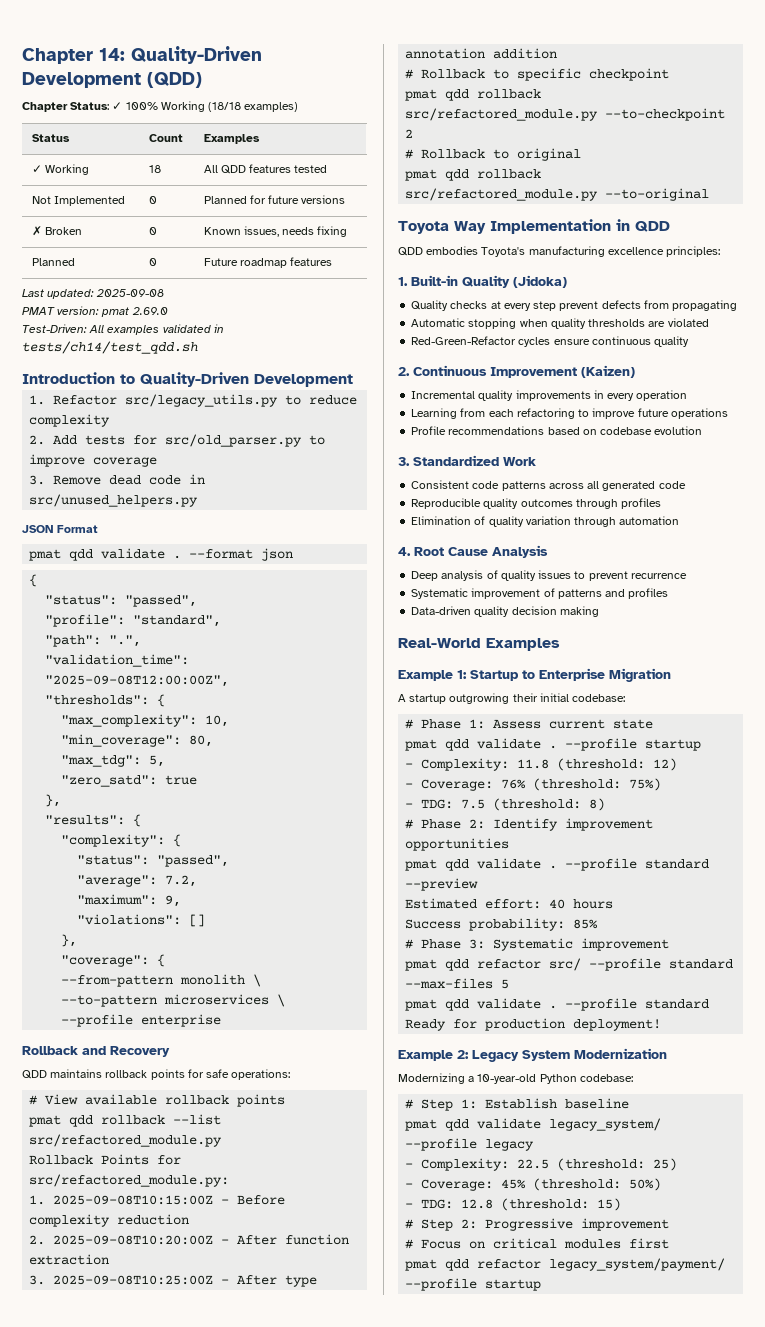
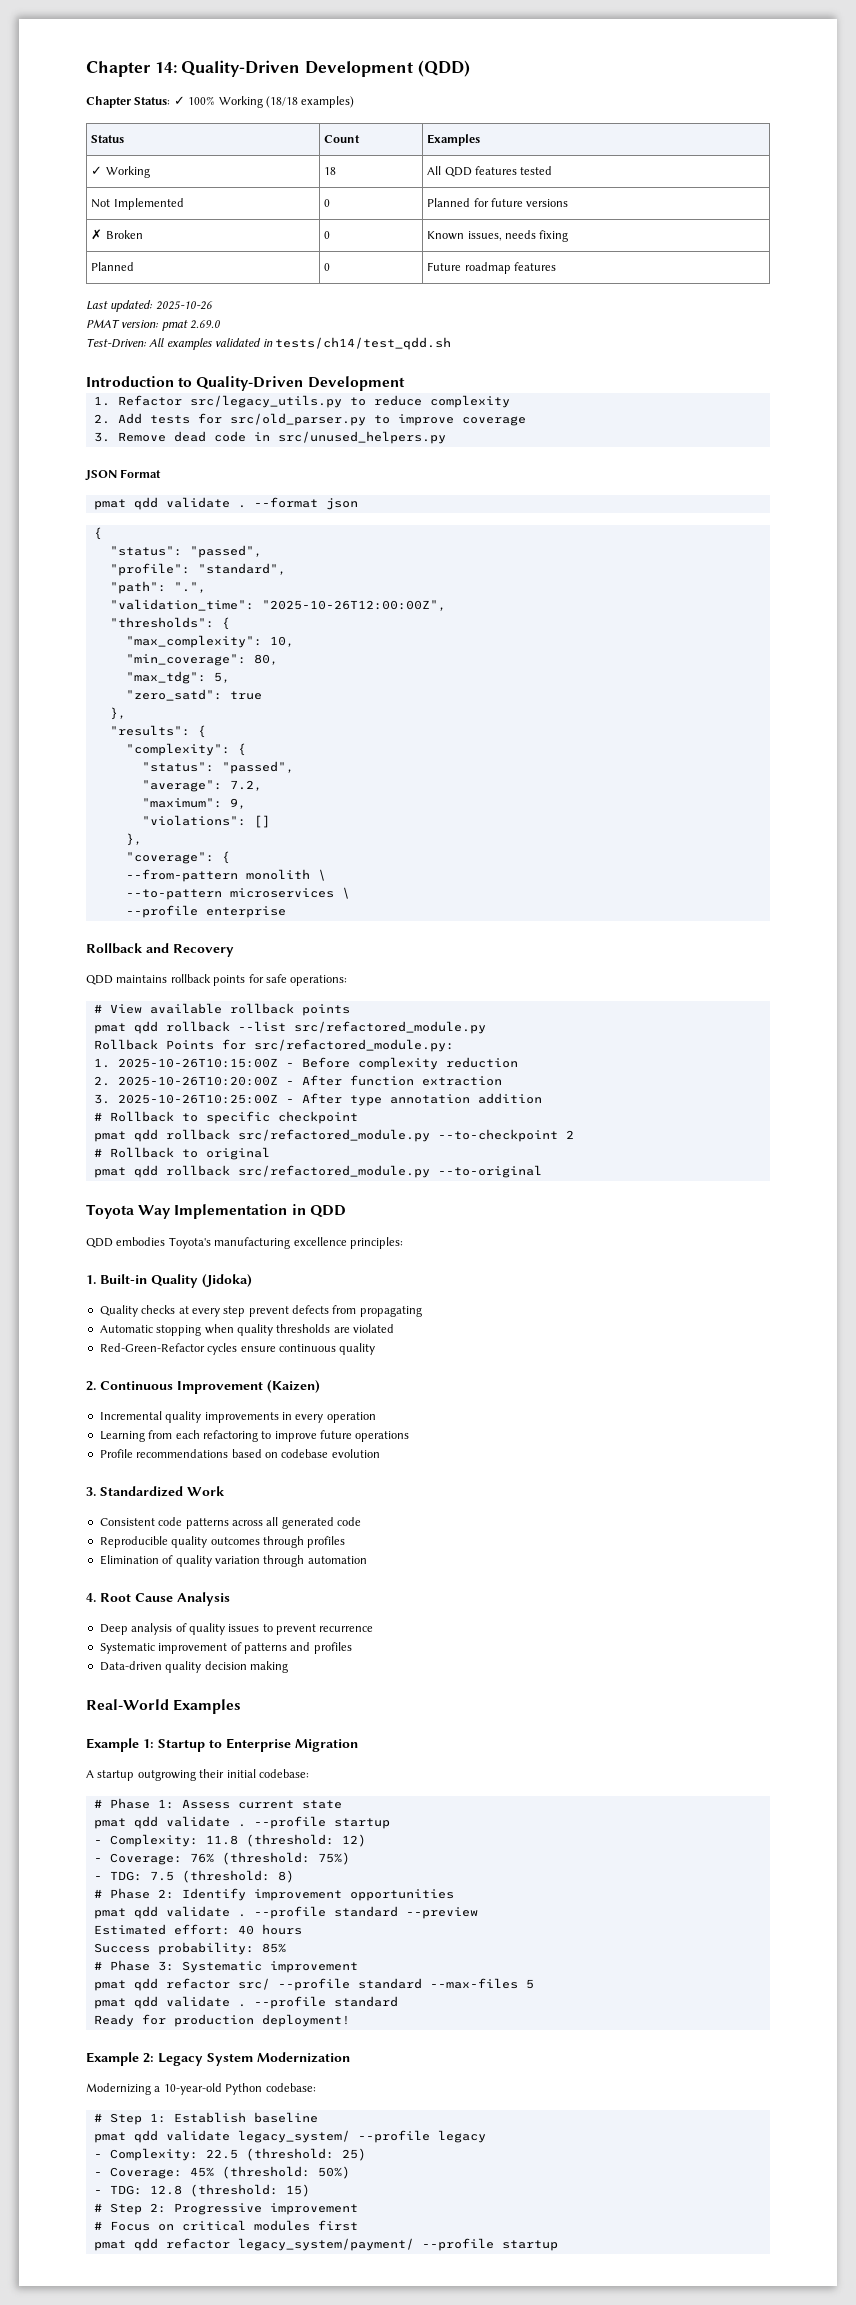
- Last updated: 2025-09-08
+ Last updated: 2025-10-26
- "validation_time": "2025-09-08T12:00:00Z",
+ "validation_time": "2025-10-26T12:00:00Z",
- 1. 2025-09-08T10:15:00Z - Before complexity reduction
+ 1. 2025-10-26T10:15:00Z - Before complexity reduction
- 2. 2025-09-08T10:20:00Z - After function extraction
+ 2. 2025-10-26T10:20:00Z - After function extraction
- 3. 2025-09-08T10:25:00Z - After type annotation addition
+ 3. 2025-10-26T10:25:00Z - After type annotation addition

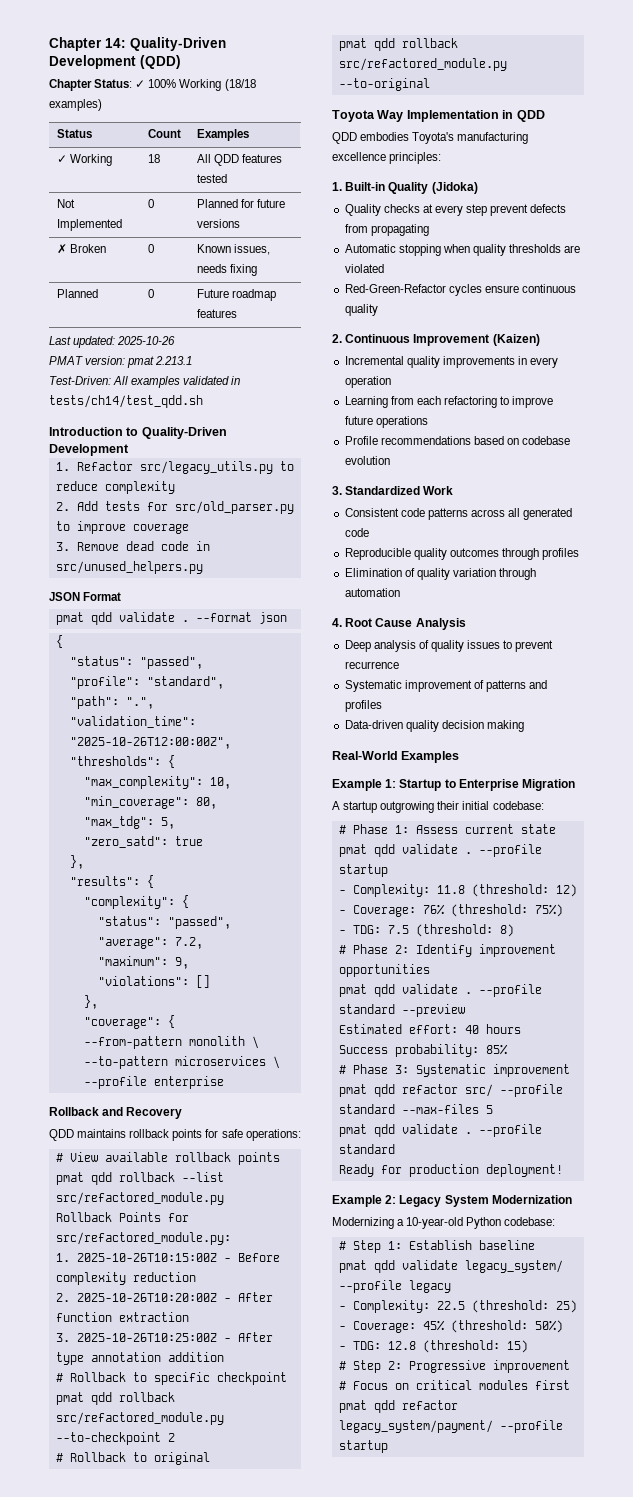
- PMAT version: pmat 2.69.0
+ PMAT version: pmat 2.213.1

